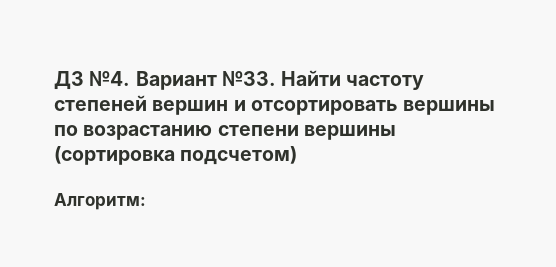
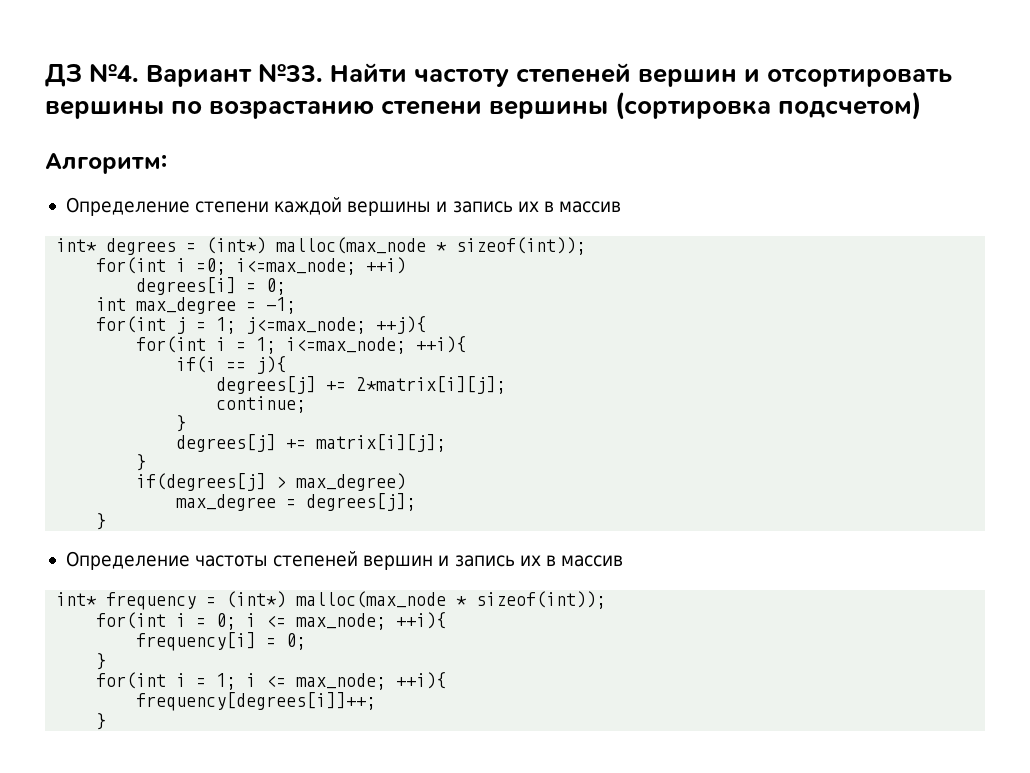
+ Определение степени каждой вершины и запись их в массив
+ int* degrees = (int*) malloc(max_node * sizeof(int));
+ for(int i =0; i<=max_node; ++i)
+ degrees[i] = 0;
+ int max_degree = -1;
+ for(int j = 1; j<=max_node; ++j){
+ for(int i = 1; i<=max_node; ++i){
+ if(i == j){
+ degrees[j] += 2*matrix[i][j];
+ continue;
+ }
+ degrees[j] += matrix[i][j];
+ }
+ if(degrees[j] > max_degree)
+ max_degree = degrees[j];
+ }
+ Определение частоты степеней вершин и запись их в массив
+ int* frequency = (int*) malloc(max_node * sizeof(int));
+ for(int i = 0; i <= max_node; ++i){
+ frequency[i] = 0;
+ }
+ for(int i = 1; i <= max_node; ++i){
+ frequency[degrees[i]]++;
+ }

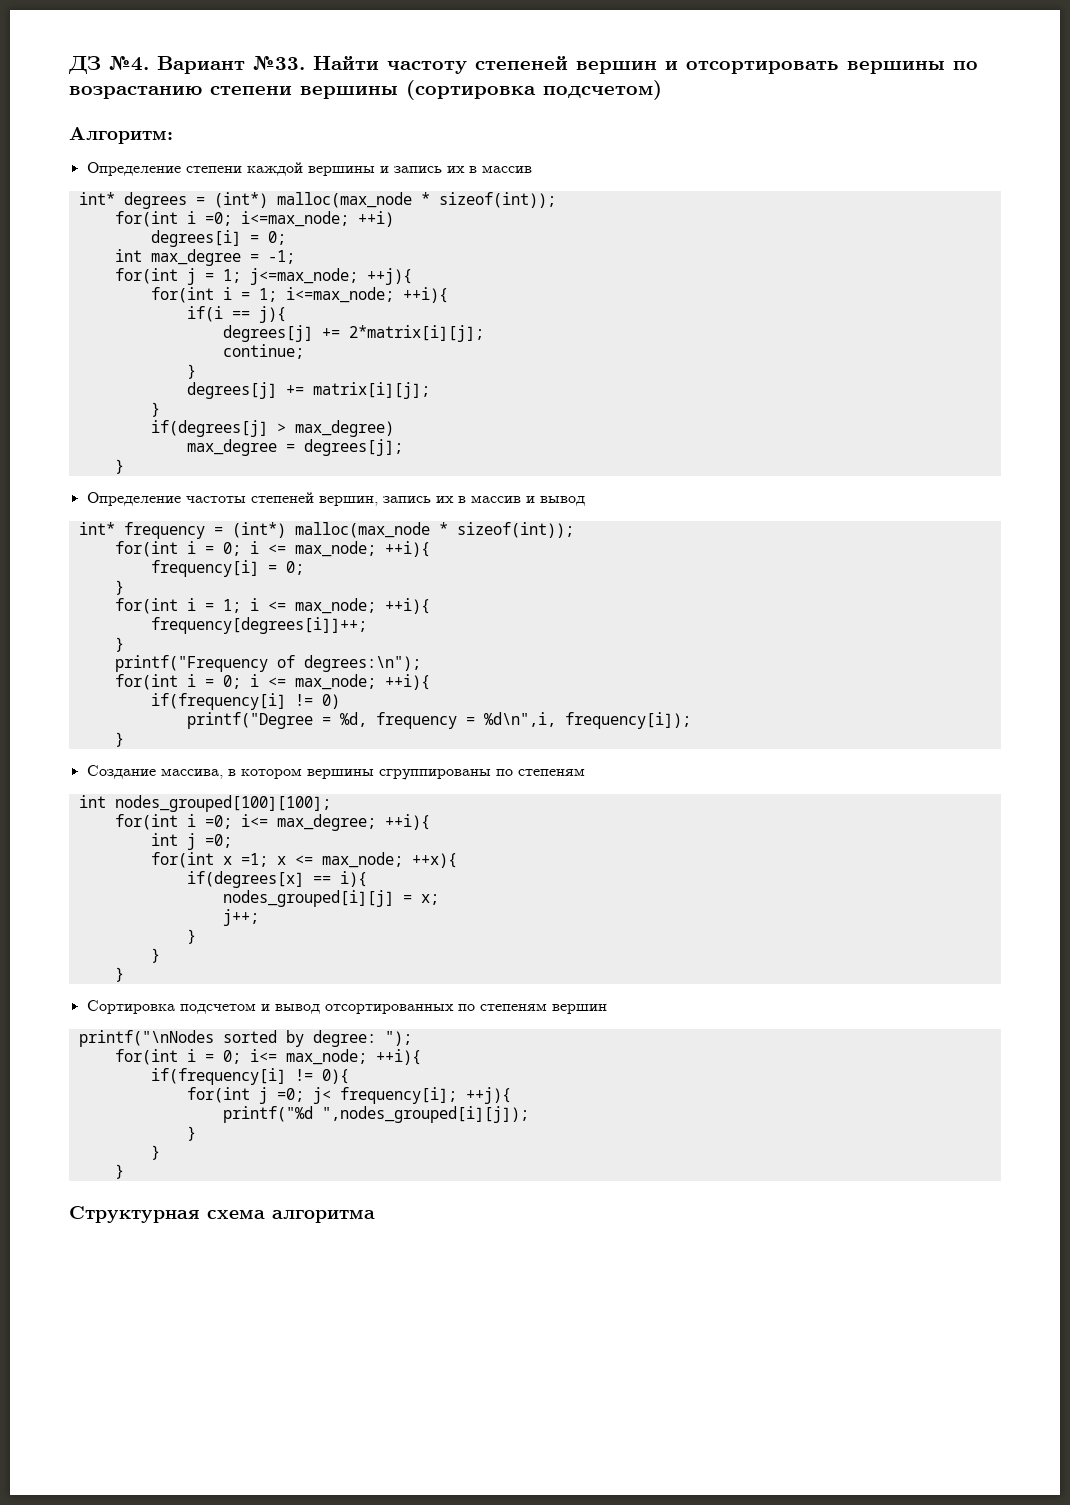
- Определение частоты степеней вершин и запись их в массив
+ Определение частоты степеней вершин, запись их в массив и вывод
+ printf("Frequency of degrees:\n");
+ for(int i = 0; i <= max_node; ++i){
+ if(frequency[i] != 0)
+ printf("Degree = %d, frequency = %d\n",i, frequency[i]);
+ }
+ Создание массива, в котором вершины сгруппированы по степеням
+ int nodes_grouped[100][100];
+ for(int i =0; i<= max_degree; ++i){
+ int j =0;
+ for(int x =1; x <= max_node; ++x){
+ if(degrees[x] == i){
+ nodes_grouped[i][j] = x;
+ j++;
+ }
+ }
+ }
+ Сортировка подсчетом и вывод отсортированных по степеням вершин
+ printf("\nNodes sorted by degree: ");
+ for(int i = 0; i<= max_node; ++i){
+ if(frequency[i] != 0){
+ for(int j =0; j< frequency[i]; ++j){
+ printf("%d ",nodes_grouped[i][j]);
+ }
+ }
+ }
+ Структурная схема алгоритма

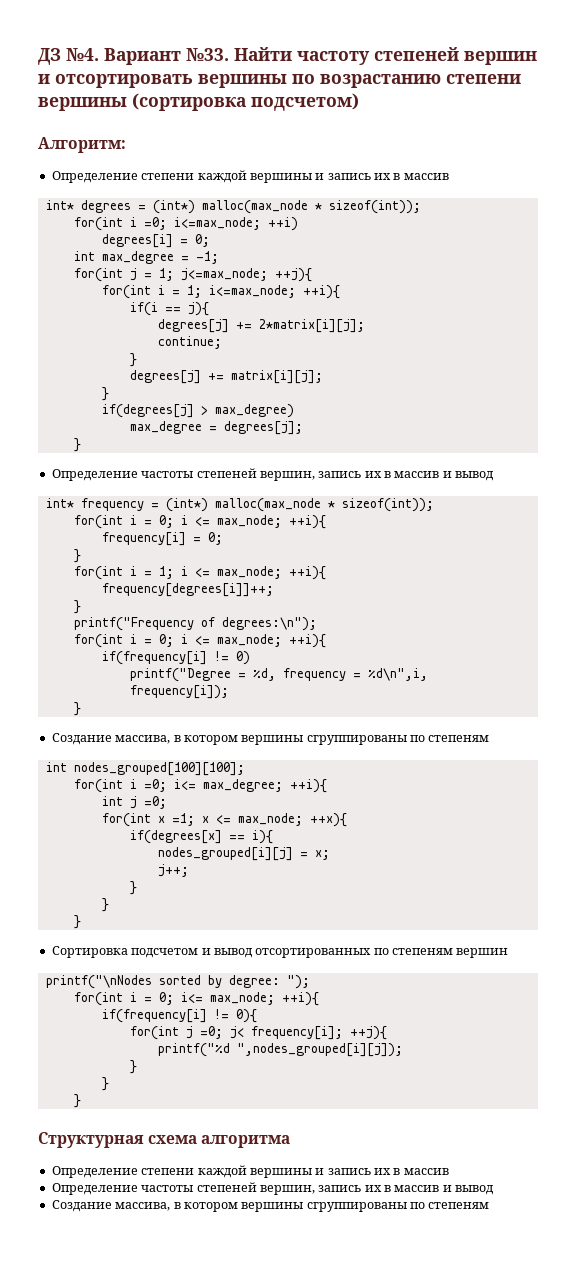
  Структурная схема алгоритма
+ Определение степени каждой вершины и запись их в массив
+ Определение частоты степеней вершин, запись их в массив и вывод
+ Создание массива, в котором вершины сгруппированы по степеням

